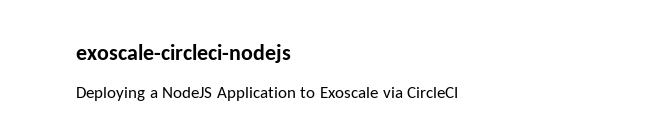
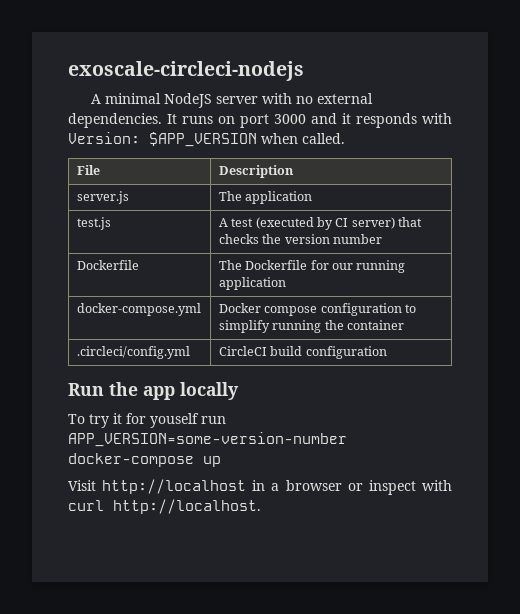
- Deploying a NodeJS Application to Exoscale via CircleCI
+ A minimal NodeJS server with no external dependencies. It runs on port 3000 and it responds with Version: $APP_VERSION when called.
+ File | Description
+ server.js | The application
+ test.js | A test (executed by CI server) that checks the version number
+ Dockerfile | The Dockerfile for our running application
+ docker-compose.yml | Docker compose configuration to simplify running the container
+ .circleci/config.yml | CircleCI build configuration
+ Run the app locally
+ To try it for youself run APP_VERSION=some-version-number docker-compose up
+ Visit http://localhost in a browser or inspect with curl http://localhost.

